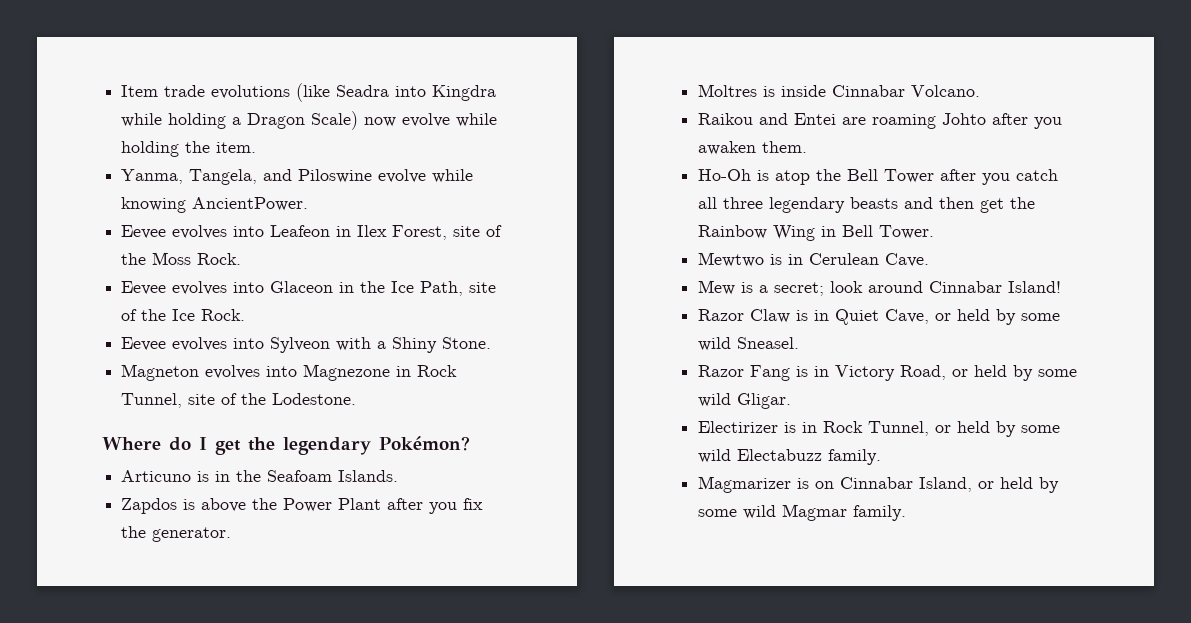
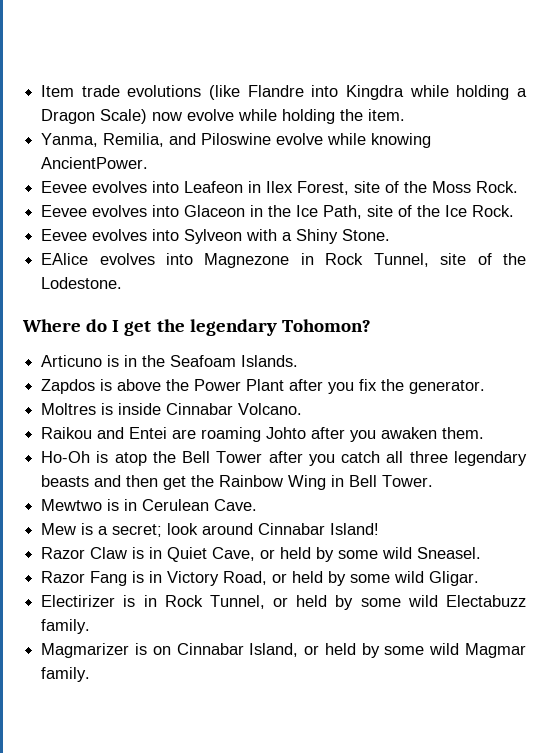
- Item trade evolutions (like Seadra into Kingdra while holding a Dragon Scale) now evolve while holding the item.
+ Item trade evolutions (like Flandre into Kingdra while holding a Dragon Scale) now evolve while holding the item.
- Yanma, Tangela, and Piloswine evolve while knowing AncientPower.
+ Yanma, Remilia, and Piloswine evolve while knowing AncientPower.
- Magneton evolves into Magnezone in Rock Tunnel, site of the Lodestone.
+ EAlice evolves into Magnezone in Rock Tunnel, site of the Lodestone.
- Where do I get the legendary Pokémon?
+ Where do I get the legendary Tohomon?

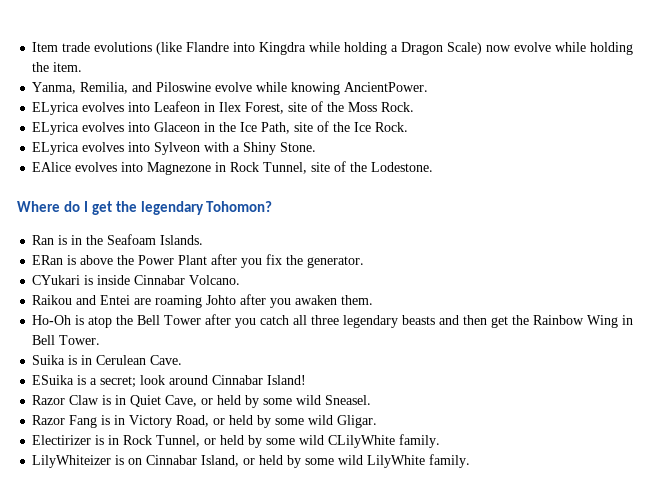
- Eevee evolves into Leafeon in Ilex Forest, site of the Moss Rock.
+ ELyrica evolves into Leafeon in Ilex Forest, site of the Moss Rock.
- Eevee evolves into Glaceon in the Ice Path, site of the Ice Rock.
+ ELyrica evolves into Glaceon in the Ice Path, site of the Ice Rock.
- Eevee evolves into Sylveon with a Shiny Stone.
+ ELyrica evolves into Sylveon with a Shiny Stone.
- Articuno is in the Seafoam Islands.
+ Ran is in the Seafoam Islands.
- Zapdos is above the Power Plant after you fix the generator.
+ ERan is above the Power Plant after you fix the generator.
- Moltres is inside Cinnabar Volcano.
+ CYukari is inside Cinnabar Volcano.
- Mewtwo is in Cerulean Cave.
+ Suika is in Cerulean Cave.
- Mew is a secret; look around Cinnabar Island!
+ ESuika is a secret; look around Cinnabar Island!
- Electirizer is in Rock Tunnel, or held by some wild Electabuzz family.
+ Electirizer is in Rock Tunnel, or held by some wild CLilyWhite family.
- Magmarizer is on Cinnabar Island, or held by some wild Magmar family.
+ LilyWhiteizer is on Cinnabar Island, or held by some wild LilyWhite family.

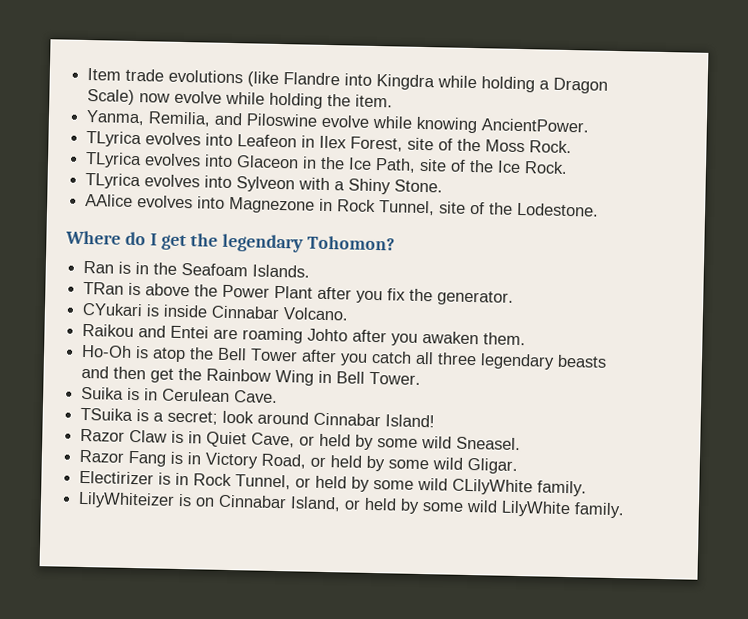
- ELyrica evolves into Leafeon in Ilex Forest, site of the Moss Rock.
+ TLyrica evolves into Leafeon in Ilex Forest, site of the Moss Rock.
- ELyrica evolves into Glaceon in the Ice Path, site of the Ice Rock.
+ TLyrica evolves into Glaceon in the Ice Path, site of the Ice Rock.
- ELyrica evolves into Sylveon with a Shiny Stone.
+ TLyrica evolves into Sylveon with a Shiny Stone.
- EAlice evolves into Magnezone in Rock Tunnel, site of the Lodestone.
+ AAlice evolves into Magnezone in Rock Tunnel, site of the Lodestone.
- ERan is above the Power Plant after you fix the generator.
+ TRan is above the Power Plant after you fix the generator.
- ESuika is a secret; look around Cinnabar Island!
+ TSuika is a secret; look around Cinnabar Island!

